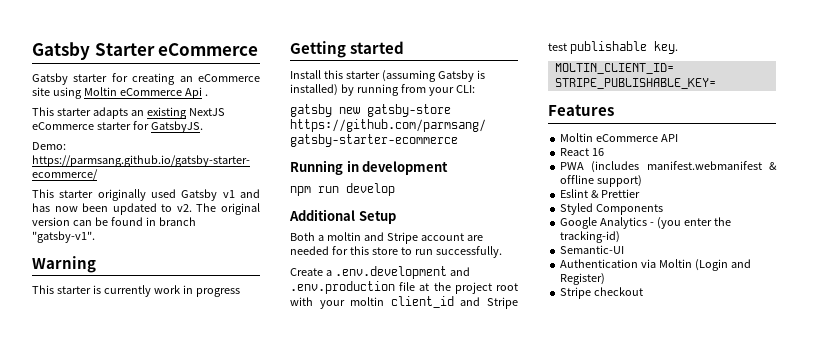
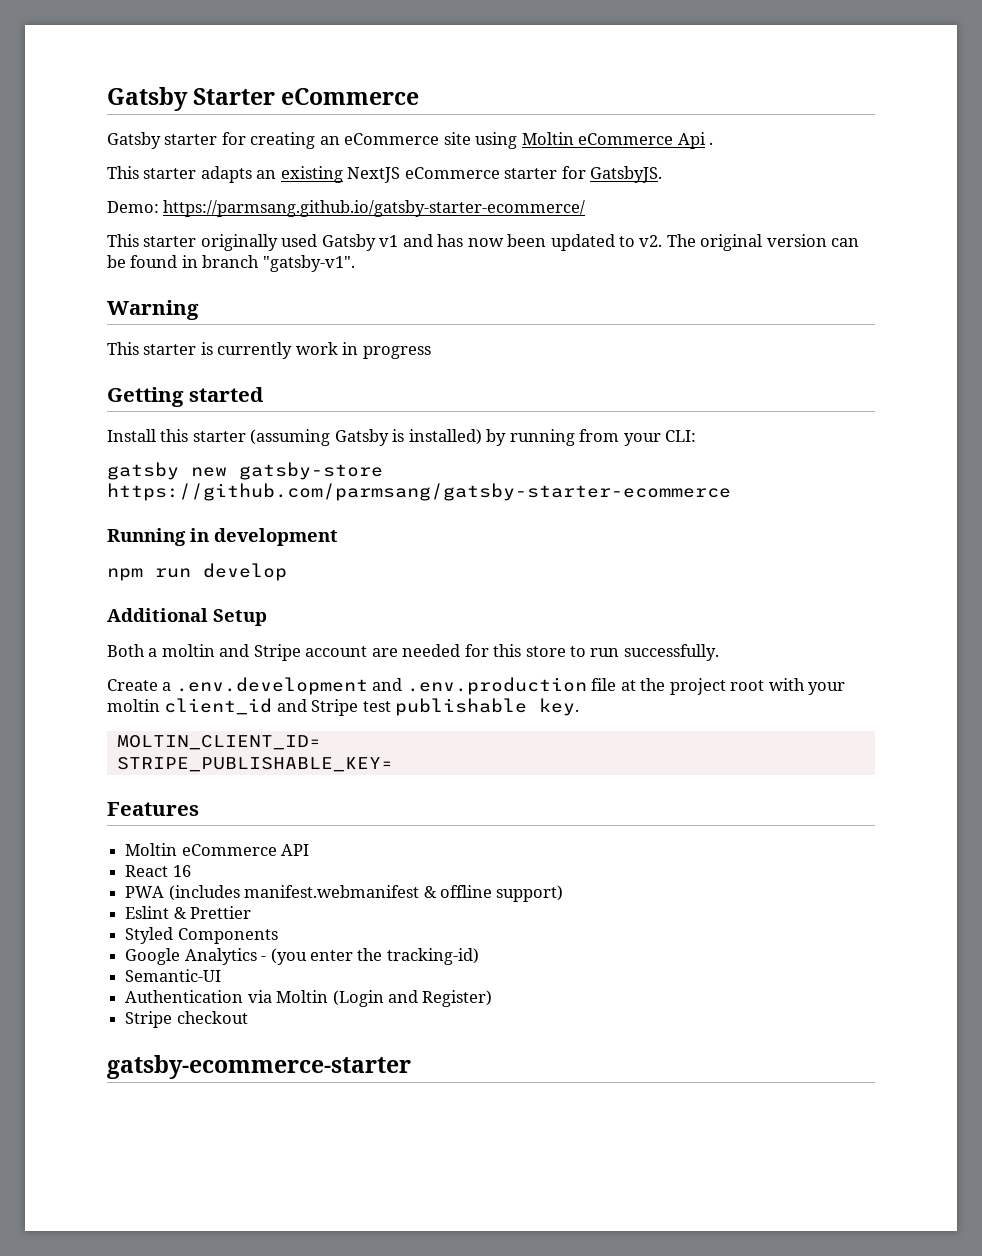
+ gatsby-ecommerce-starter

